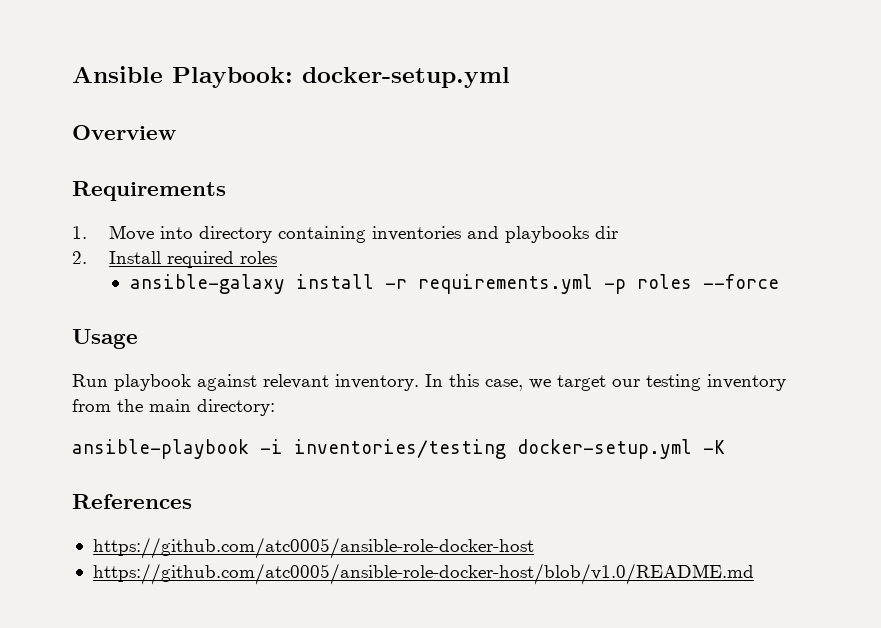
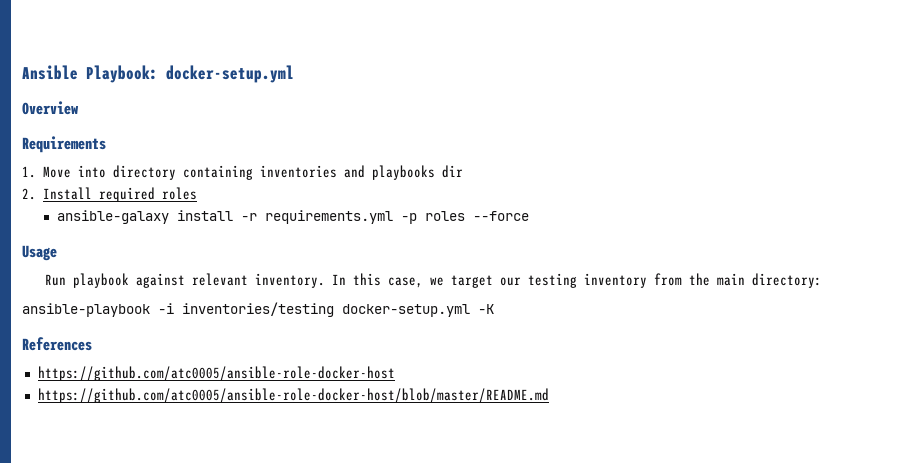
- https://github.com/atc0005/ansible-role-docker-host/blob/v1.0/README.md
+ https://github.com/atc0005/ansible-role-docker-host/blob/master/README.md

